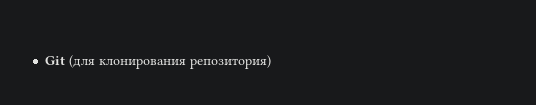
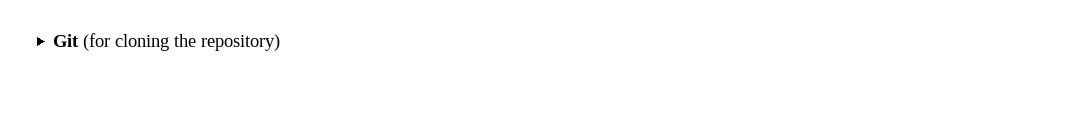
- Git (для клонирования репозитория)
+ Git (for cloning the repository)

